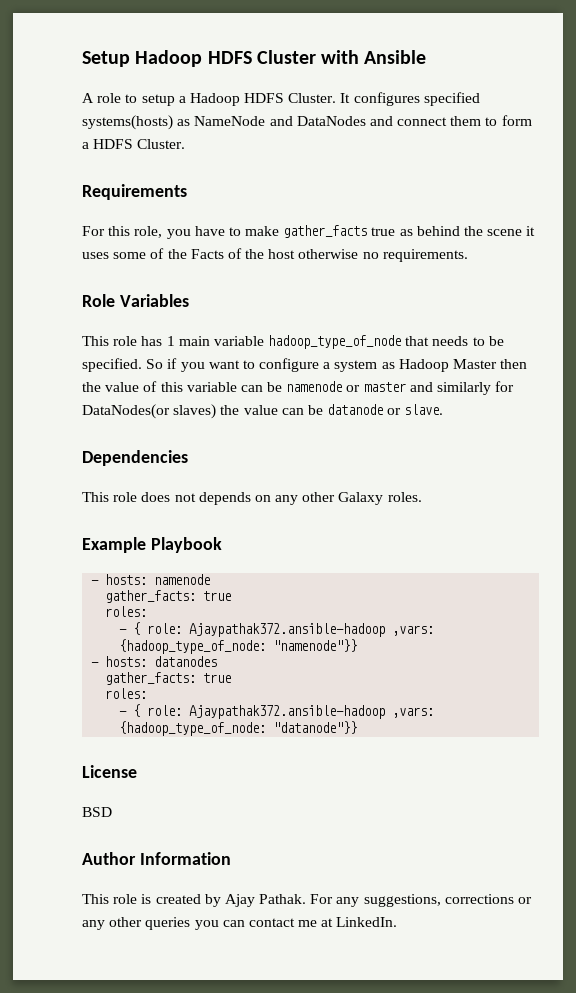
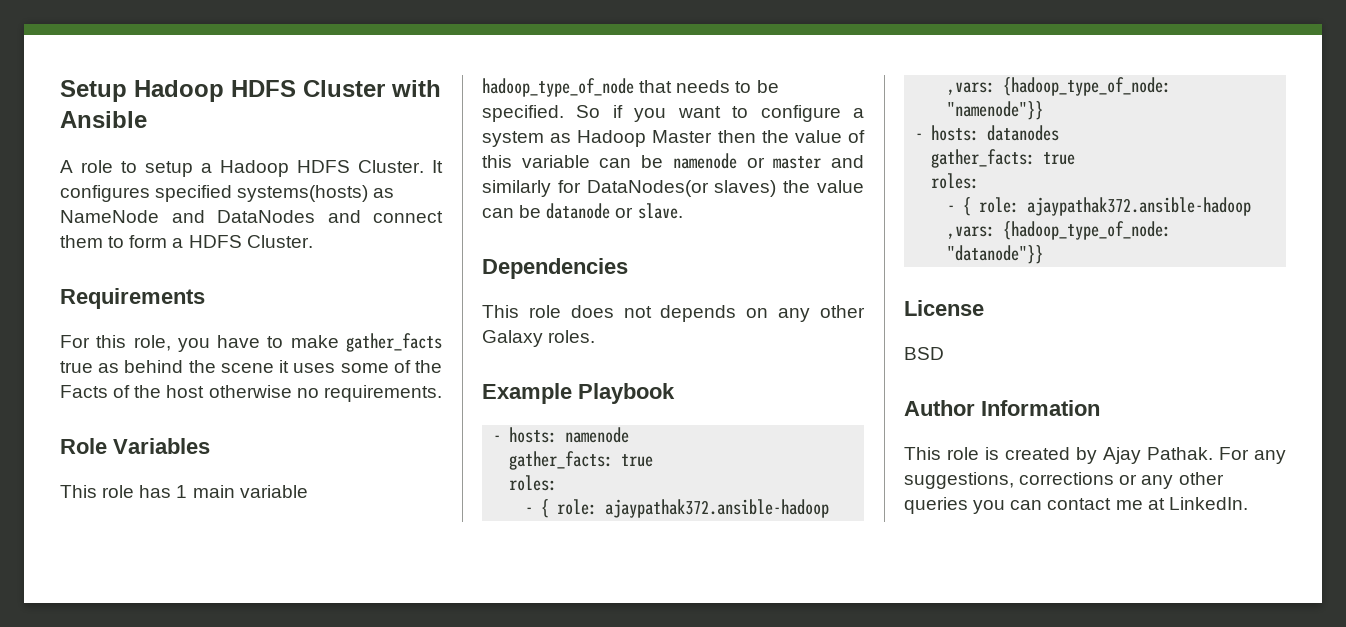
- - { role: Ajaypathak372.ansible-hadoop ,vars: {hadoop_type_of_node: "namenode"}}
+ - { role: ajaypathak372.ansible-hadoop ,vars: {hadoop_type_of_node: "namenode"}}
- - { role: Ajaypathak372.ansible-hadoop ,vars: {hadoop_type_of_node: "datanode"}}
+ - { role: ajaypathak372.ansible-hadoop ,vars: {hadoop_type_of_node: "datanode"}}

